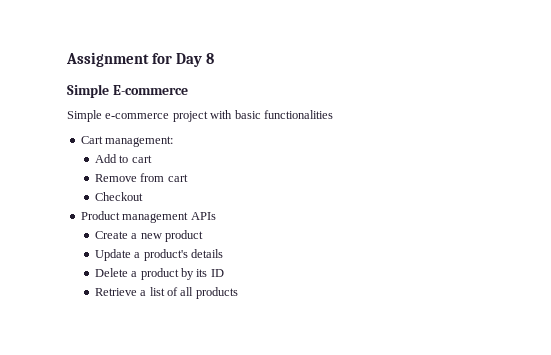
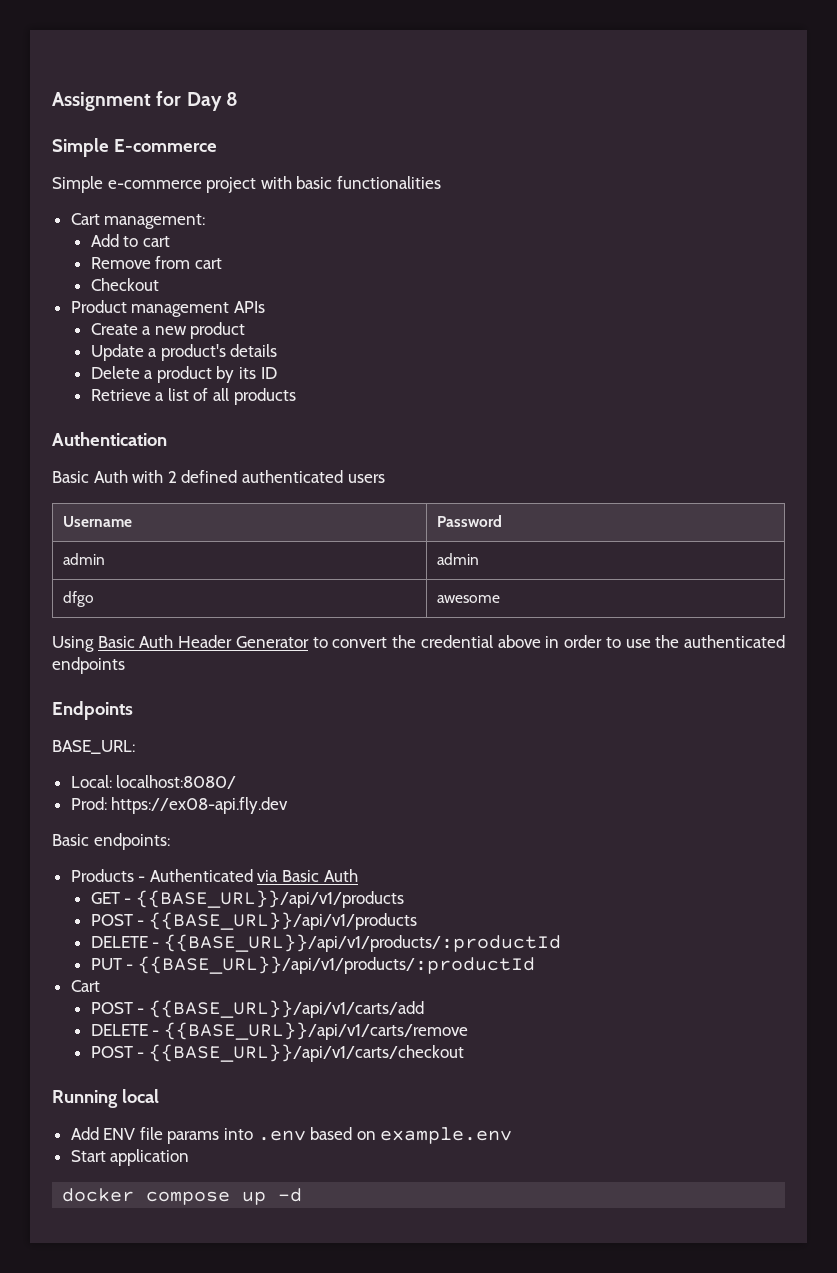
+ Authentication
+ Basic Auth with 2 defined authenticated users
+ Username | Password
+ admin | admin
+ dfgo | awesome
+ Using Basic Auth Header Generator to convert the credential above in order to use the authenticated endpoints
+ Endpoints
+ BASE_URL:
+ Local: localhost:8080/
+ Prod: https://ex08-api.fly.dev
+ Basic endpoints:
+ Products - Authenticated via Basic Auth
+ GET - {{BASE_URL}}/api/v1/products
+ POST - {{BASE_URL}}/api/v1/products
+ DELETE - {{BASE_URL}}/api/v1/products/:productId
+ PUT - {{BASE_URL}}/api/v1/products/:productId
+ Cart
+ POST - {{BASE_URL}}/api/v1/carts/add
+ DELETE - {{BASE_URL}}/api/v1/carts/remove
+ POST - {{BASE_URL}}/api/v1/carts/checkout
+ Running local
+ Add ENV file params into .env based on example.env
+ Start application
+ docker compose up -d

